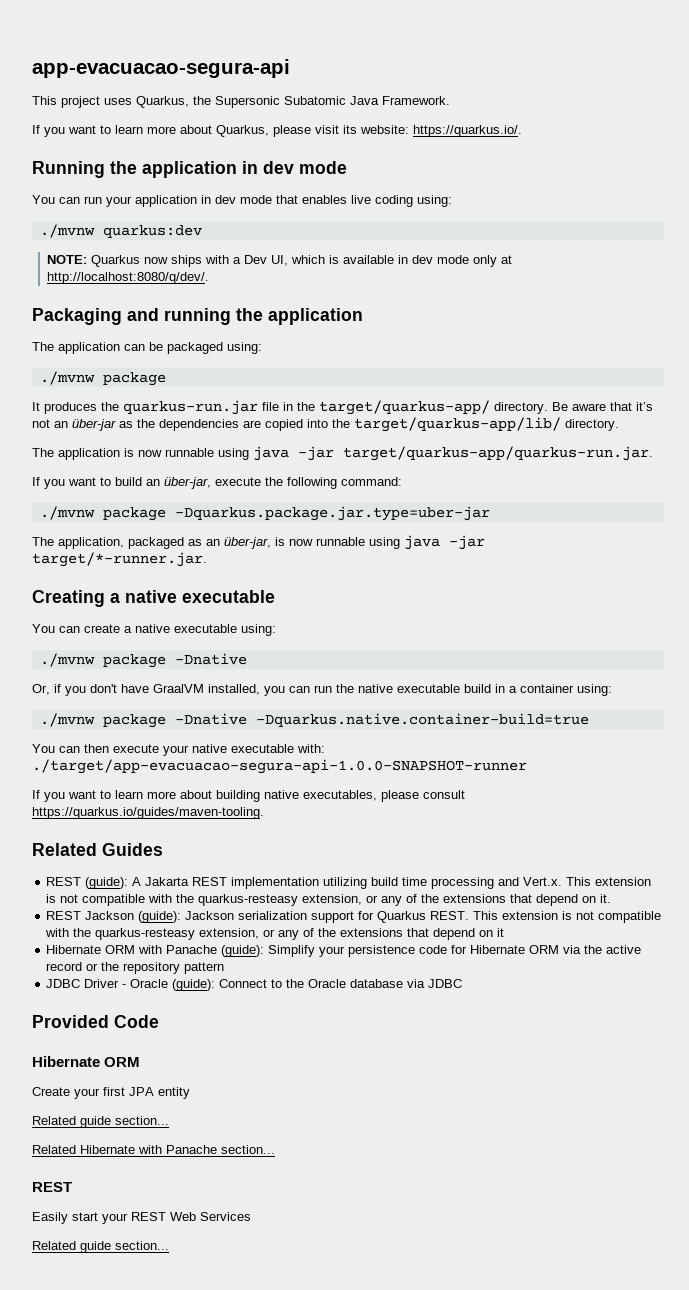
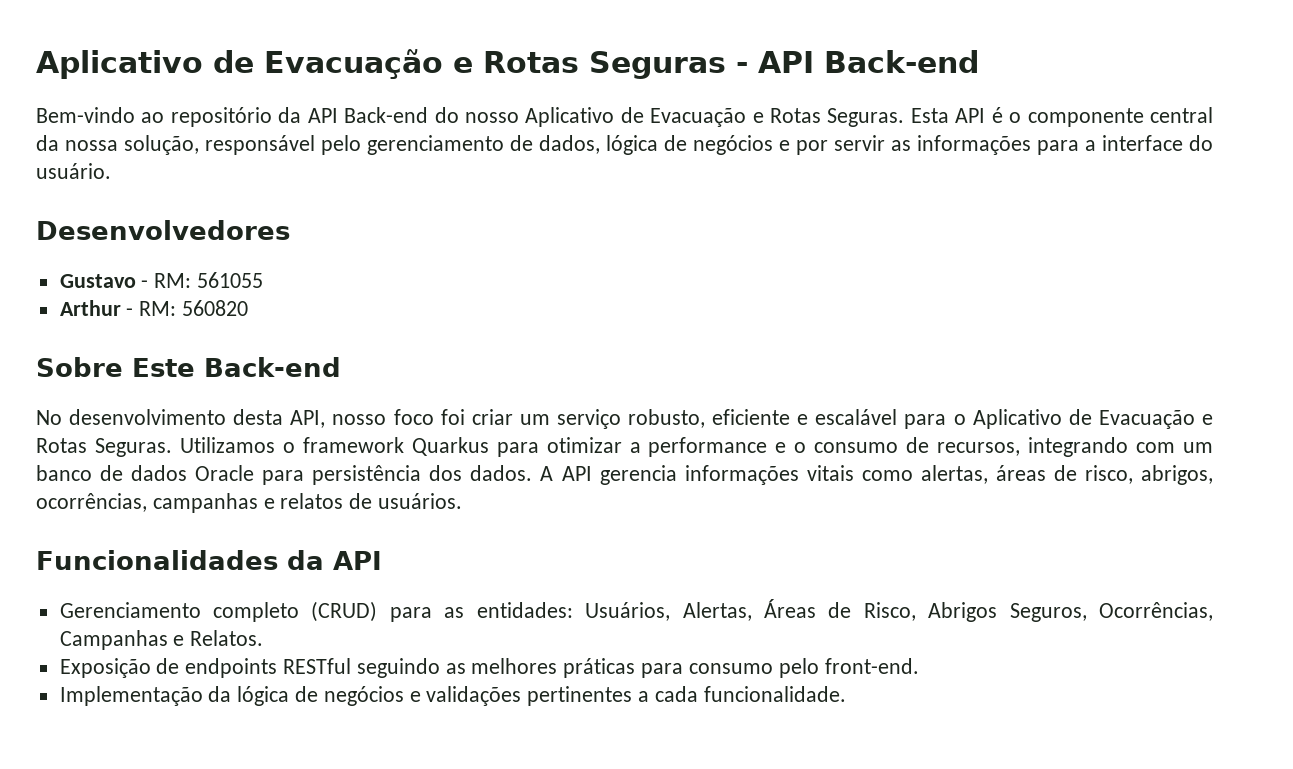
- app-evacuacao-segura-api
- This project uses Quarkus, the Supersonic Subatomic Java Framework.
- If you want to learn more about Quarkus, please visit its website: https://quarkus.io/.
- Running the application in dev mode
- You can run your application in dev mode that enables live coding using:
- ./mvnw quarkus:dev
- NOTE: Quarkus now ships with a Dev UI, which is available in dev mode only at http://localhost:8080/q/dev/.
- Packaging and running the application
- The application can be packaged using:
- ./mvnw package
- It produces the quarkus-run.jar file in the target/quarkus-app/ directory. Be aware that it’s not an über-jar as the dependencies are copied into the target/quarkus-app/lib/ directory.
- The application is now runnable using java -jar target/quarkus-app/quarkus-run.jar.
- If you want to build an über-jar, execute the following command:
- ./mvnw package -Dquarkus.package.jar.type=uber-jar
- The application, packaged as an über-jar, is now runnable using java -jar target/*-runner.jar.
- Creating a native executable
- You can create a native executable using:
- ./mvnw package -Dnative
- Or, if you don't have GraalVM installed, you can run the native executable build in a container using:
- ./mvnw package -Dnative -Dquarkus.native.container-build=true
- You can then execute your native executable with: ./target/app-evacuacao-segura-api-1.0.0-SNAPSHOT-runner
- If you want to learn more about building native executables, please consult https://quarkus.io/guides/maven-tooling.
- Related Guides
- REST (guide): A Jakarta REST implementation utilizing build time processing and Vert.x. This extension is not compatible with the quarkus-resteasy extension, or any of the extensions that depend on it.
- REST Jackson (guide): Jackson serialization support for Quarkus REST. This extension is not compatible with the quarkus-resteasy extension, or any of the extensions that depend on it
- Hibernate ORM with Panache (guide): Simplify your persistence code for Hibernate ORM via the active record or the repository pattern
- JDBC Driver - Oracle (guide): Connect to the Oracle database via JDBC
- Provided Code
- Hibernate ORM
- Create your first JPA entity
- Related guide section...
- Related Hibernate with Panache section...
- REST
- Easily start your REST Web Services
- Related guide section...
+ Aplicativo de Evacuação e Rotas Seguras - API Back-end
+ Bem-vindo ao repositório da API Back-end do nosso Aplicativo de Evacuação e Rotas Seguras. Esta API é o componente central da nossa solução, responsável pelo gerenciamento de dados, lógica de negócios e por servir as informações para a interface do usuário.
+ Desenvolvedores
+ Gustavo - RM: 561055
+ Arthur - RM: 560820
+ Sobre Este Back-end
+ No desenvolvimento desta API, nosso foco foi criar um serviço robusto, eficiente e escalável para o Aplicativo de Evacuação e Rotas Seguras. Utilizamos o framework Quarkus para otimizar a performance e o consumo de recursos, integrando com um banco de dados Oracle para persistência dos dados. A API gerencia informações vitais como alertas, áreas de risco, abrigos, ocorrências, campanhas e relatos de usuários.
+ Funcionalidades da API
+ Gerenciamento completo (CRUD) para as entidades: Usuários, Alertas, Áreas de Risco, Abrigos Seguros, Ocorrências, Campanhas e Relatos.
+ Exposição de endpoints RESTful seguindo as melhores práticas para consumo pelo front-end.
+ Implementação da lógica de negócios e validações pertinentes a cada funcionalidade.

